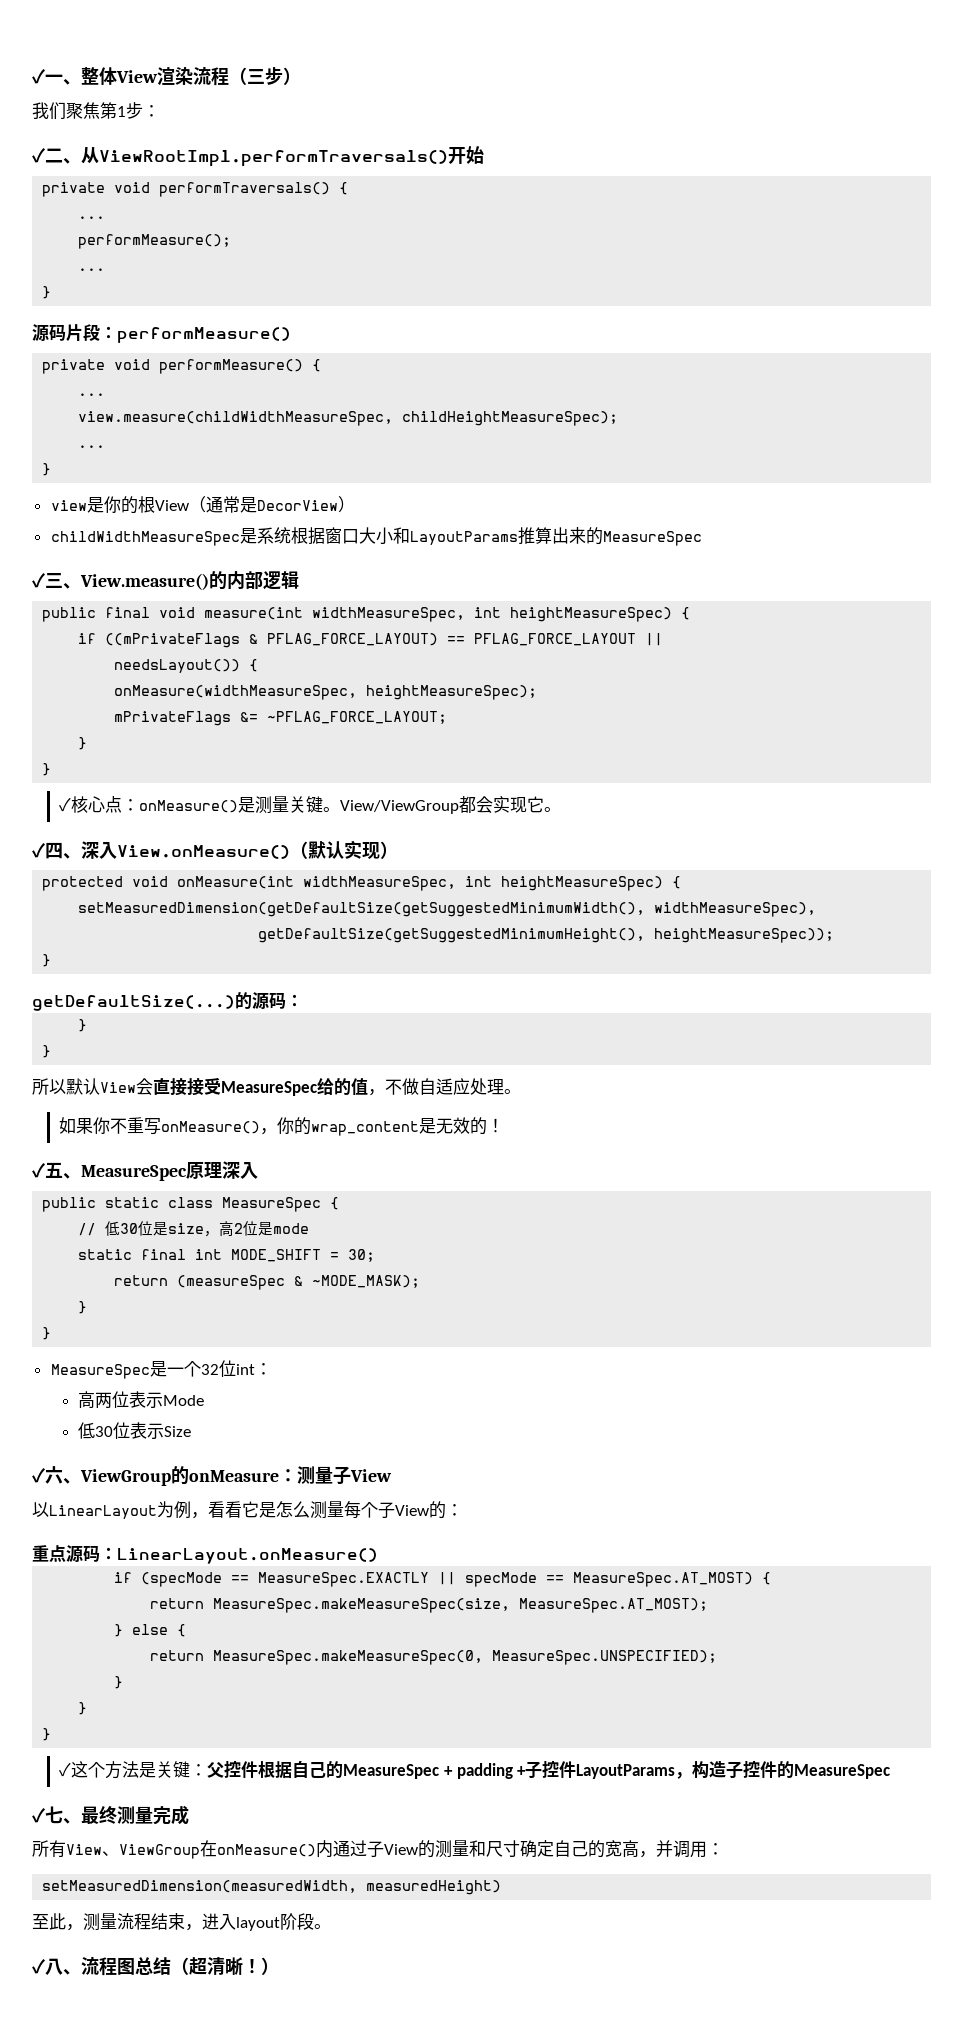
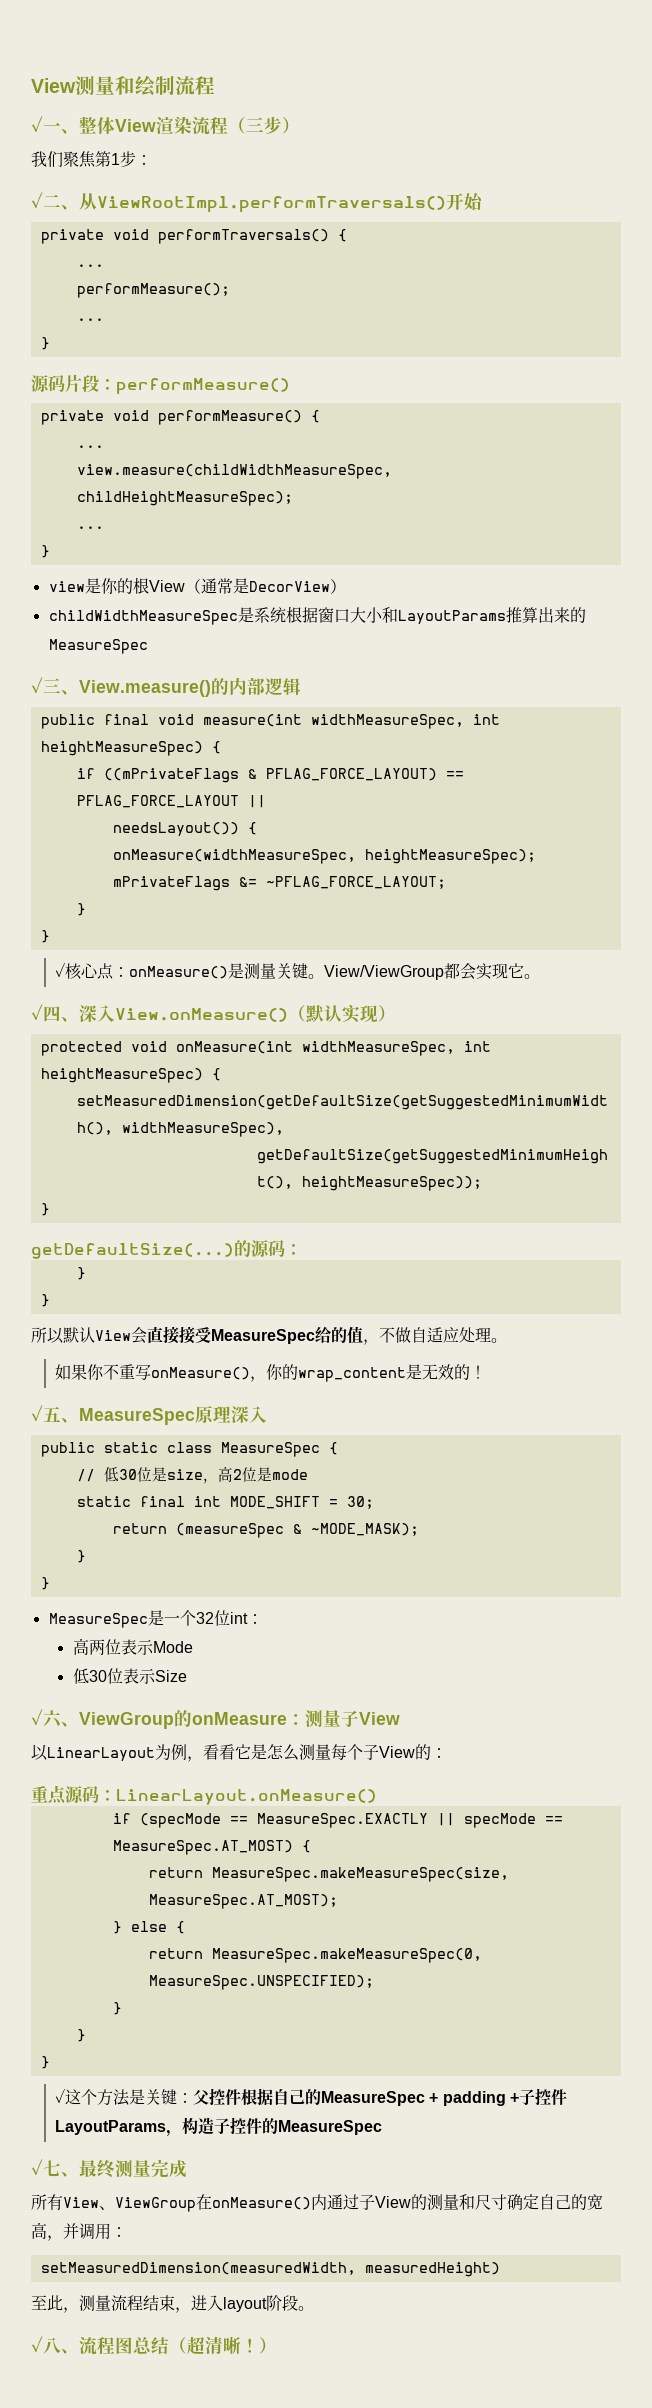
+ View测量和绘制流程

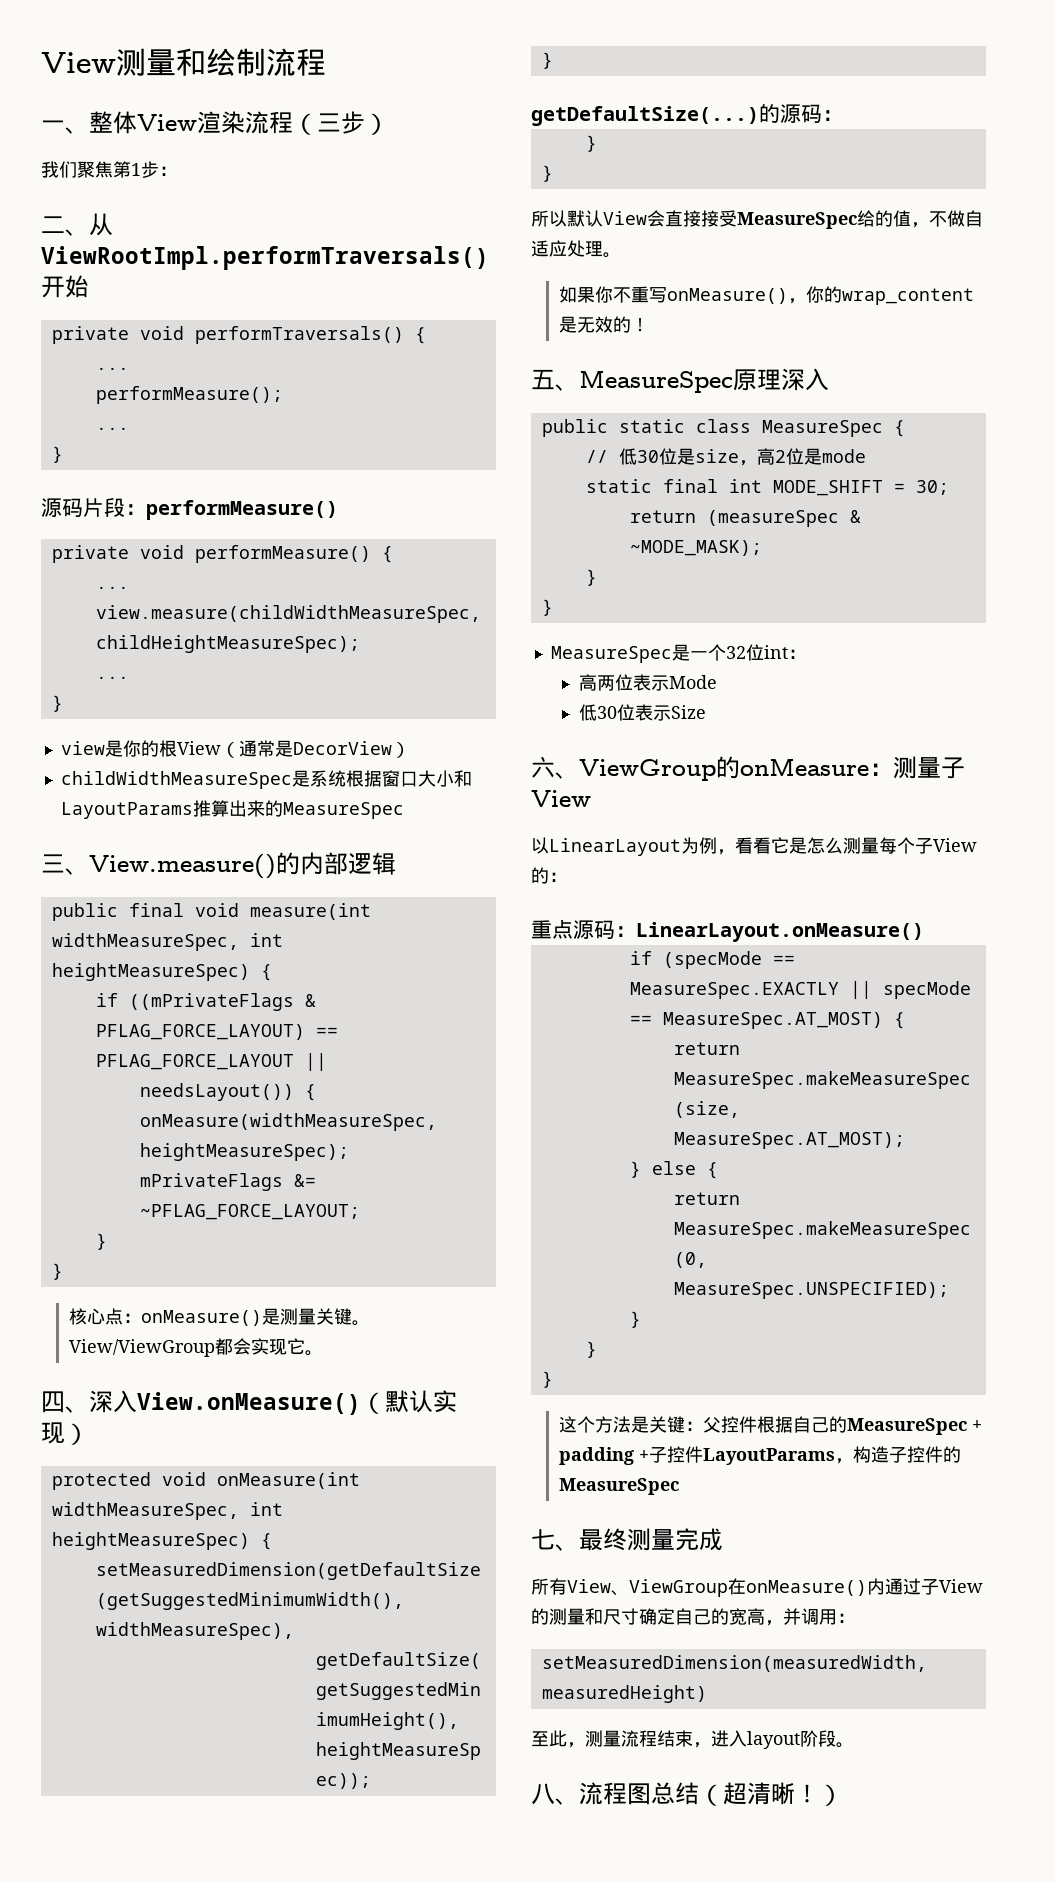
- ✓一、整体View渲染流程（三步）
+ 一、整体View渲染流程（三步）
- ✓二、从ViewRootImpl.performTraversals()开始
+ 二、从ViewRootImpl.performTraversals()开始
- ✓三、View.measure()的内部逻辑
+ 三、View.measure()的内部逻辑
- ✓核心点：onMeasure()是测量关键。
+ 核心点：onMeasure()是测量关键。
- ✓四、深入View.onMeasure()（默认实现）
+ 四、深入View.onMeasure()（默认实现）
- ✓五、MeasureSpec原理深入
+ 五、MeasureSpec原理深入
- ✓六、ViewGroup的onMeasure：测量子View
+ 六、ViewGroup的onMeasure：测量子View
- ✓这个方法是关键：父控件根据自己的MeasureSpec + padding +子控件LayoutParams，构造子控件的MeasureSpec
+ 这个方法是关键：父控件根据自己的MeasureSpec + padding +子控件LayoutParams，构造子控件的MeasureSpec
- ✓七、最终测量完成
+ 七、最终测量完成
- ✓八、流程图总结（超清晰！）
+ 八、流程图总结（超清晰！）

